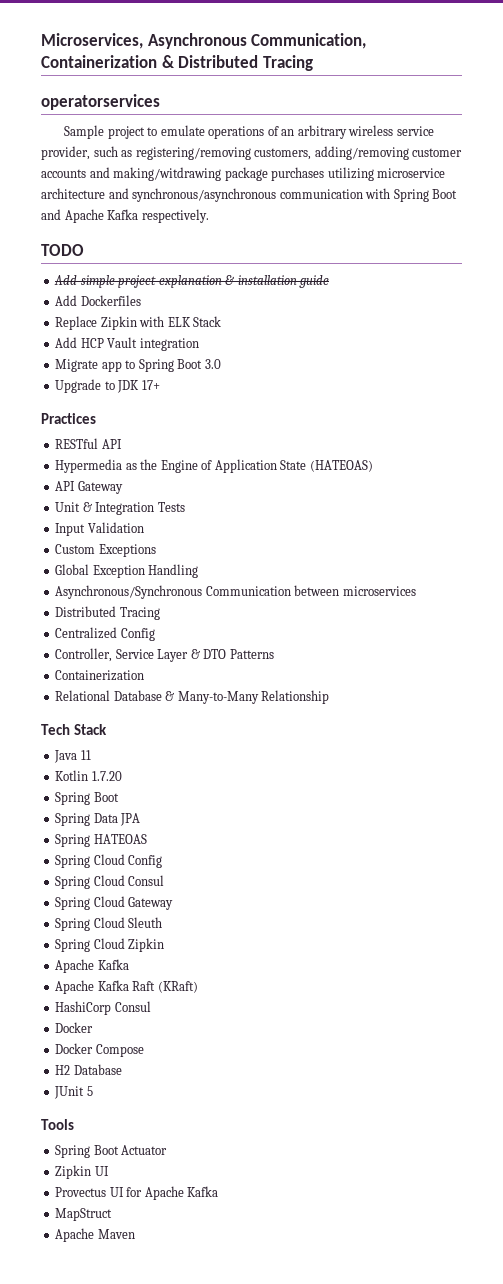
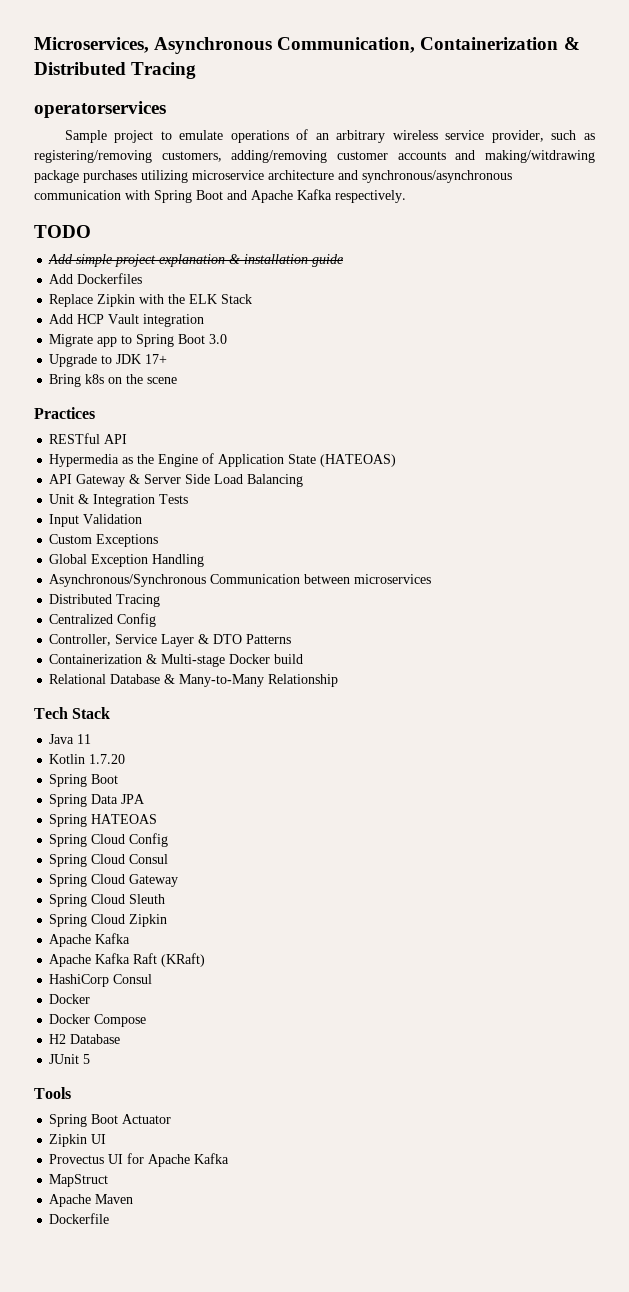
- Replace Zipkin with ELK Stack
+ Replace Zipkin with the ELK Stack
+ Bring k8s on the scene
- API Gateway
+ API Gateway & Server Side Load Balancing
  Controller, Service Layer & DTO Patterns
- Containerization
+ Containerization & Multi-stage Docker build
+ Dockerfile

